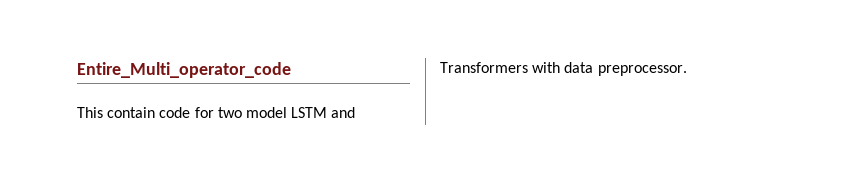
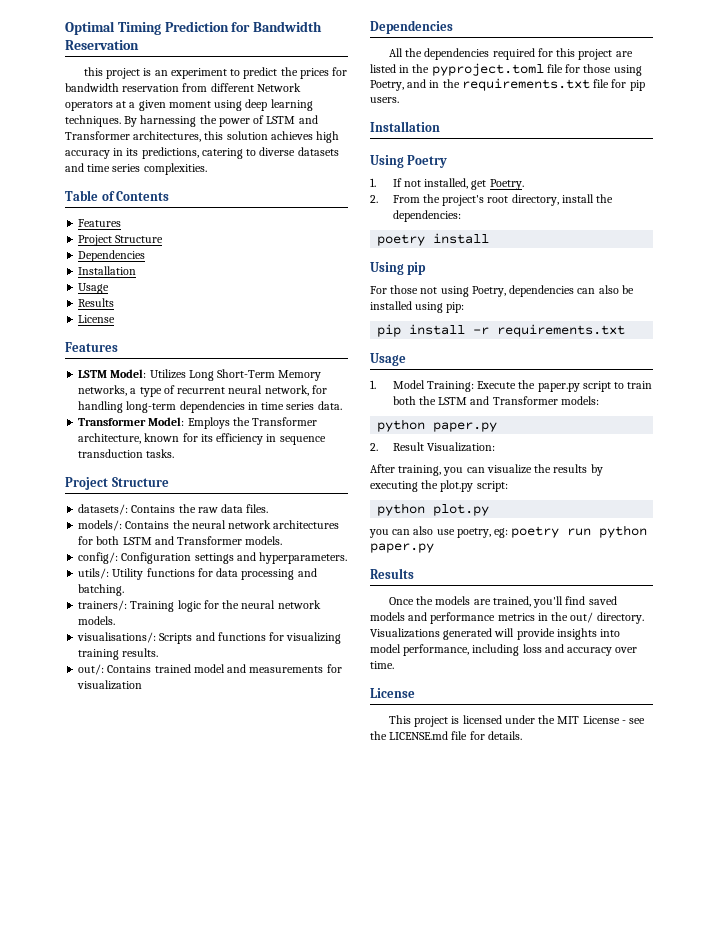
- Entire_Multi_operator_code
- This contain code for two model LSTM and Transformers with data preprocessor.
+ Optimal Timing Prediction for Bandwidth Reservation
+ this project is an experiment to predict the prices for bandwidth reservation from different Network operators at a given moment using deep learning techniques. By harnessing the power of LSTM and Transformer architectures, this solution achieves high accuracy in its predictions, catering to diverse datasets and time series complexities.
+ Table of Contents
+ Features
+ Project Structure
+ Dependencies
+ Installation
+ Usage
+ Results
+ License
+ Features
+ LSTM Model: Utilizes Long Short-Term Memory networks, a type of recurrent neural network, for handling long-term dependencies in time series data.
+ Transformer Model: Employs the Transformer architecture, known for its efficiency in sequence transduction tasks.
+ Project Structure
+ datasets/: Contains the raw data files.
+ models/: Contains the neural network architectures for both LSTM and Transformer models.
+ config/: Configuration settings and hyperparameters.
+ utils/: Utility functions for data processing and batching.
+ trainers/: Training logic for the neural network models.
+ visualisations/: Scripts and functions for visualizing training results.
+ out/: Contains trained model and measurements for visualization
+ Dependencies
+ All the dependencies required for this project are listed in the pyproject.toml file for those using Poetry, and in the requirements.txt file for pip users.
+ Installation
+ Using Poetry
+ 1. If not installed, get Poetry.
+ 2. From the project's root directory, install the dependencies:
+ poetry install
+ Using pip
+ For those not using Poetry, dependencies can also be installed using pip:
+ pip install -r requirements.txt
+ Usage
+ 1. Model Training: Execute the paper.py script to train both the LSTM and Transformer models:
+ python paper.py
+ 2. Result Visualization:
+ After training, you can visualize the results by executing the plot.py script:
+ python plot.py
+ you can also use poetry, eg: poetry run python paper.py
+ Results
+ Once the models are trained, you'll find saved models and performance metrics in the out/ directory. Visualizations generated will provide insights into model performance, including loss and accuracy over time.
+ License
+ This project is licensed under the MIT License - see the LICENSE.md file for details.

